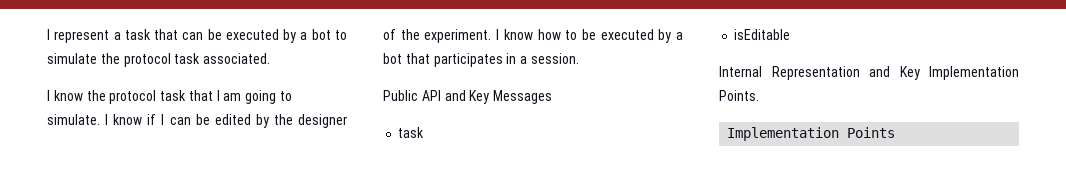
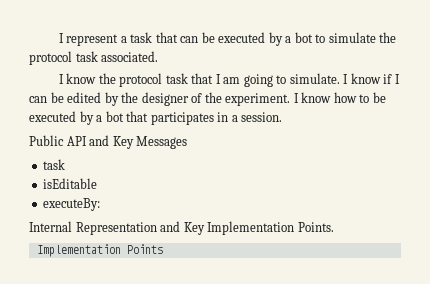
+ executeBy:

